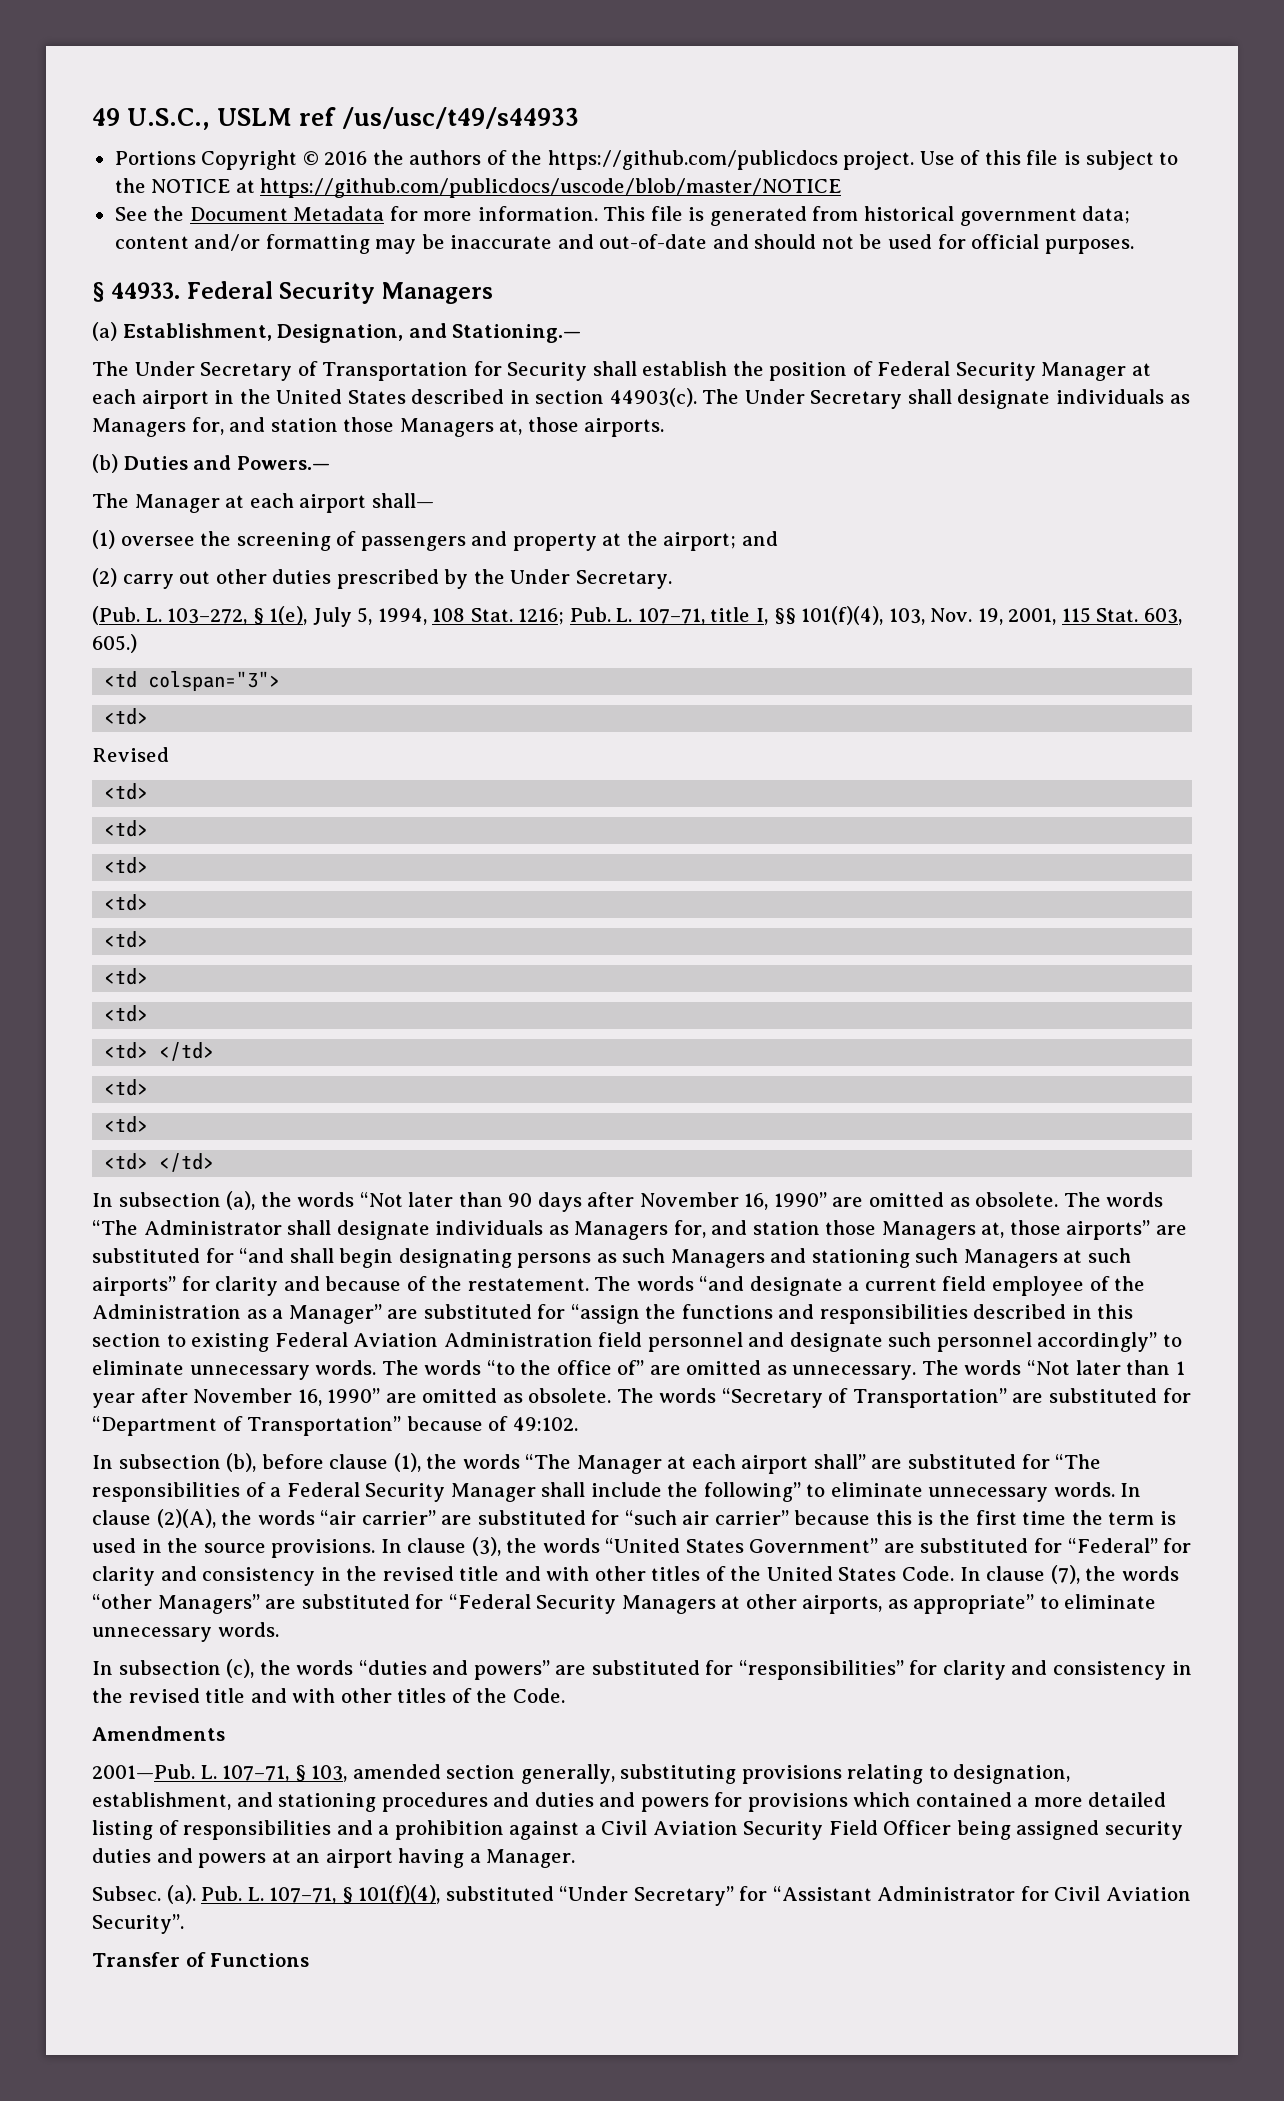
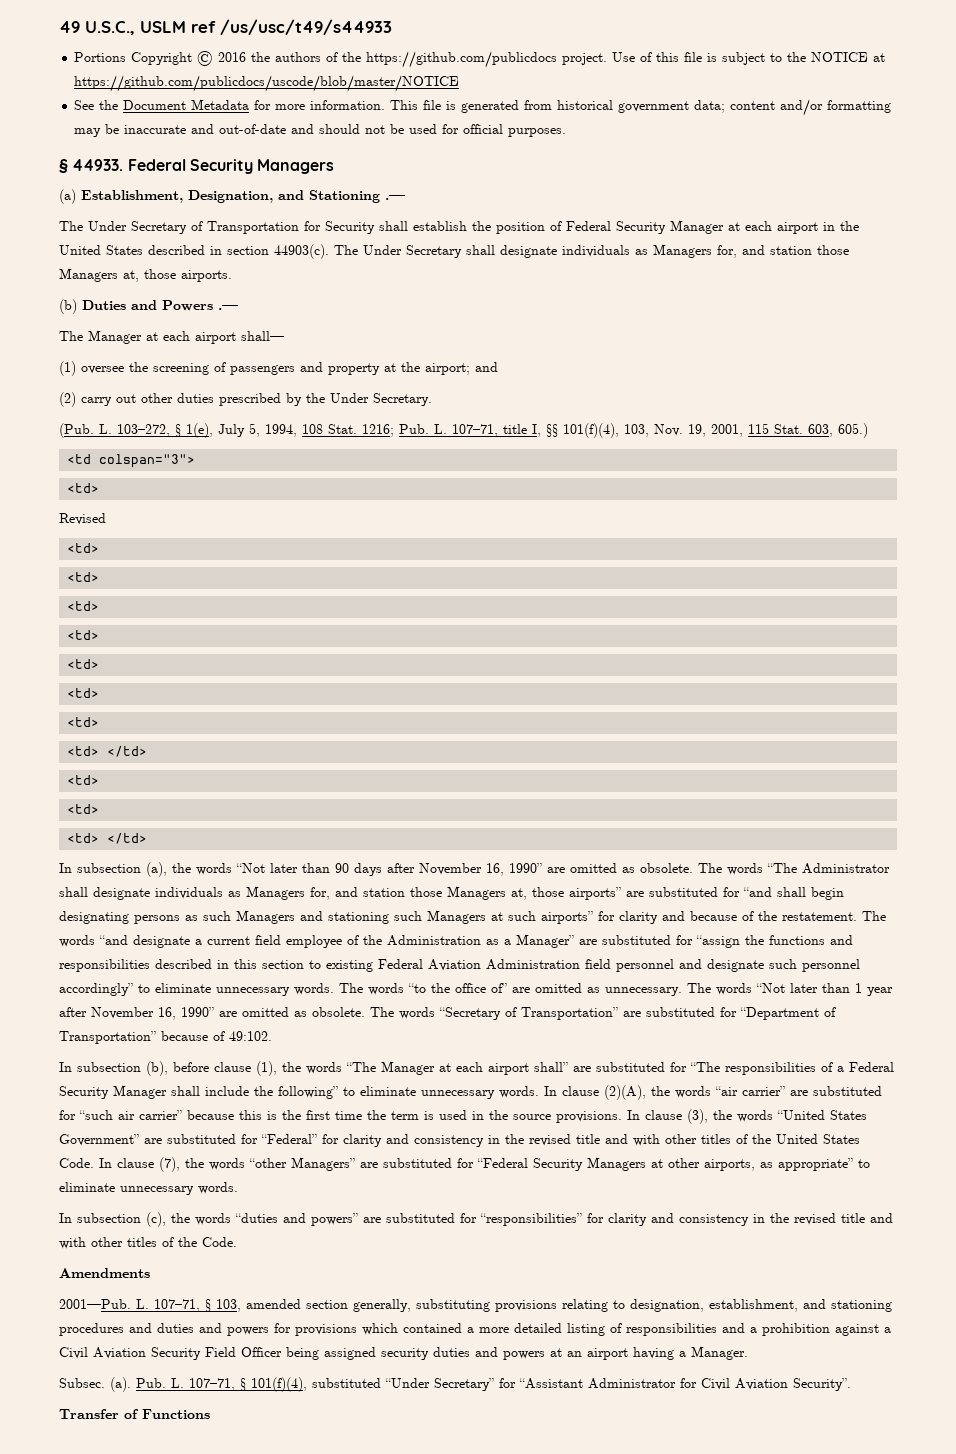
- (a) Establishment, Designation, and Stationing.—
+ (a) Establishment, Designation, and Stationing .—
- (b) Duties and Powers.—
+ (b) Duties and Powers .—

